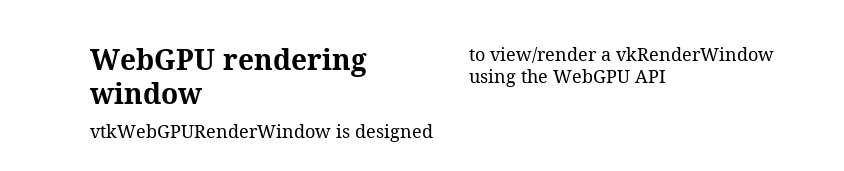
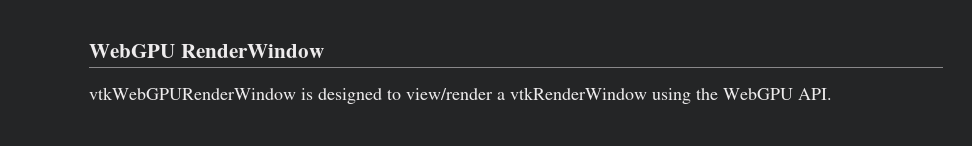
- WebGPU rendering window
+ WebGPU RenderWindow
- vtkWebGPURenderWindow is designed to view/render a vkRenderWindow using the WebGPU API
+ vtkWebGPURenderWindow is designed to view/render a vtkRenderWindow using the WebGPU API.

